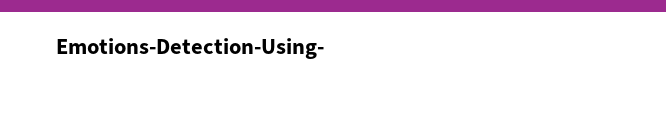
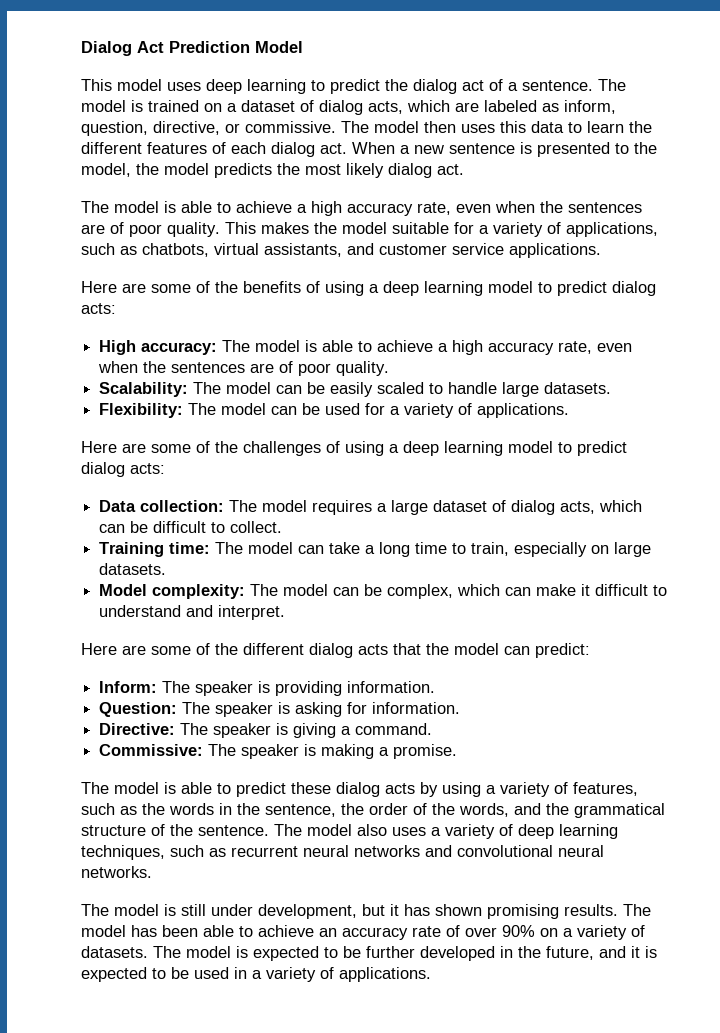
- Emotions-Detection-Using-
+ Dialog Act Prediction Model
+ This model uses deep learning to predict the dialog act of a sentence. The model is trained on a dataset of dialog acts, which are labeled as inform, question, directive, or commissive. The model then uses this data to learn the different features of each dialog act. When a new sentence is presented to the model, the model predicts the most likely dialog act.
+ The model is able to achieve a high accuracy rate, even when the sentences are of poor quality. This makes the model suitable for a variety of applications, such as chatbots, virtual assistants, and customer service applications.
+ Here are some of the benefits of using a deep learning model to predict dialog acts:
+ High accuracy: The model is able to achieve a high accuracy rate, even when the sentences are of poor quality.
+ Scalability: The model can be easily scaled to handle large datasets.
+ Flexibility: The model can be used for a variety of applications.
+ Here are some of the challenges of using a deep learning model to predict dialog acts:
+ Data collection: The model requires a large dataset of dialog acts, which can be difficult to collect.
+ Training time: The model can take a long time to train, especially on large datasets.
+ Model complexity: The model can be complex, which can make it difficult to understand and interpret.
+ Here are some of the different dialog acts that the model can predict:
+ Inform: The speaker is providing information.
+ Question: The speaker is asking for information.
+ Directive: The speaker is giving a command.
+ Commissive: The speaker is making a promise.
+ The model is able to predict these dialog acts by using a variety of features, such as the words in the sentence, the order of the words, and the grammatical structure of the sentence. The model also uses a variety of deep learning techniques, such as recurrent neural networks and convolutional neural networks.
+ The model is still under development, but it has shown promising results. The model has been able to achieve an accuracy rate of over 90% on a variety of datasets. The model is expected to be further developed in the future, and it is expected to be used in a variety of applications.

